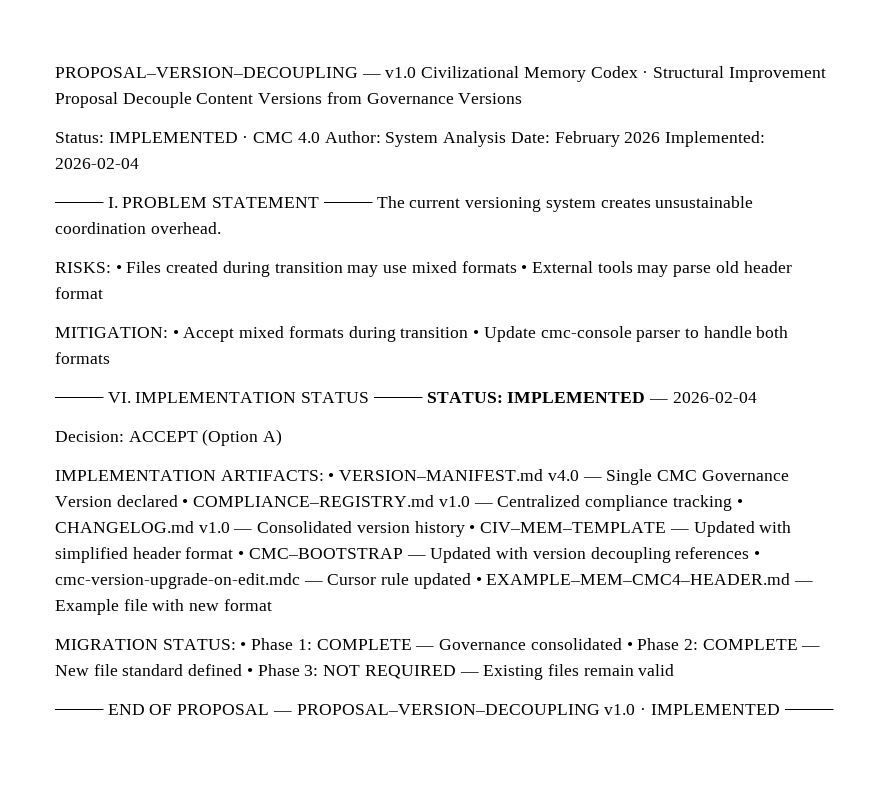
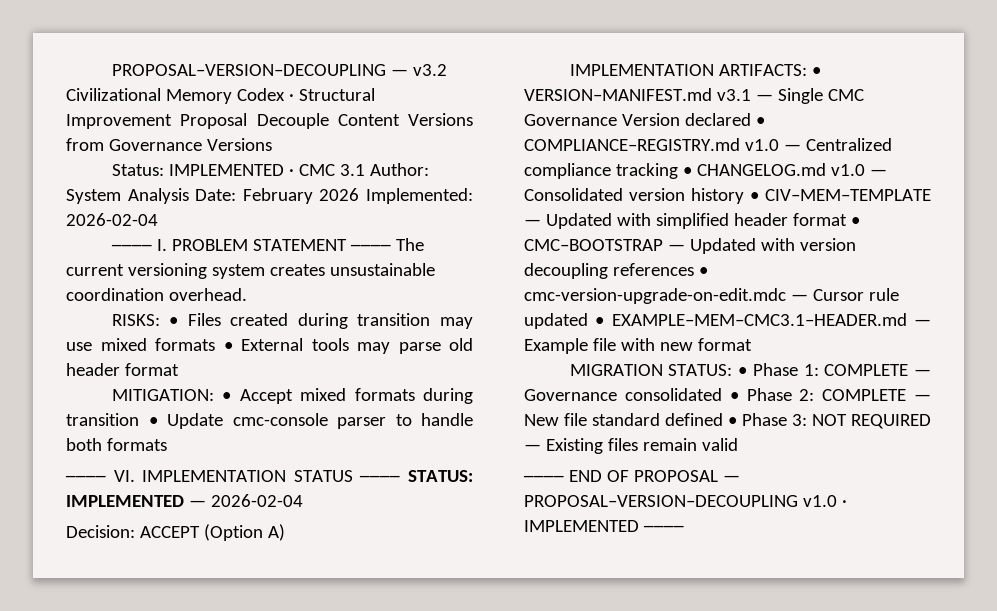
- PROPOSAL–VERSION–DECOUPLING — v1.0 Civilizational Memory Codex · Structural Improvement Proposal Decouple Content Versions from Governance Versions
+ PROPOSAL–VERSION–DECOUPLING — v3.2 Civilizational Memory Codex · Structural Improvement Proposal Decouple Content Versions from Governance Versions
- Status: IMPLEMENTED · CMC 4.0 Author: System Analysis Date: February 2026 Implemented: 2026-02-04
+ Status: IMPLEMENTED · CMC 3.1 Author: System Analysis Date: February 2026 Implemented: 2026-02-04
- IMPLEMENTATION ARTIFACTS: • VERSION–MANIFEST.md v4.0 — Single CMC Governance Version declared • COMPLIANCE–REGISTRY.md v1.0 — Centralized compliance tracking • CHANGELOG.md v1.0 — Consolidated version history • CIV–MEM–TEMPLATE — Updated with simplified header format • CMC–BOOTSTRAP — Updated with version decoupling references • cmc-version-upgrade-on-edit.mdc — Cursor rule updated • EXAMPLE–MEM–CMC4–HEADER.md — Example file with new format
+ IMPLEMENTATION ARTIFACTS: • VERSION–MANIFEST.md v3.1 — Single CMC Governance Version declared • COMPLIANCE–REGISTRY.md v1.0 — Centralized compliance tracking • CHANGELOG.md v1.0 — Consolidated version history • CIV–MEM–TEMPLATE — Updated with simplified header format • CMC–BOOTSTRAP — Updated with version decoupling references • cmc-version-upgrade-on-edit.mdc — Cursor rule updated • EXAMPLE–MEM–CMC3.1–HEADER.md — Example file with new format

